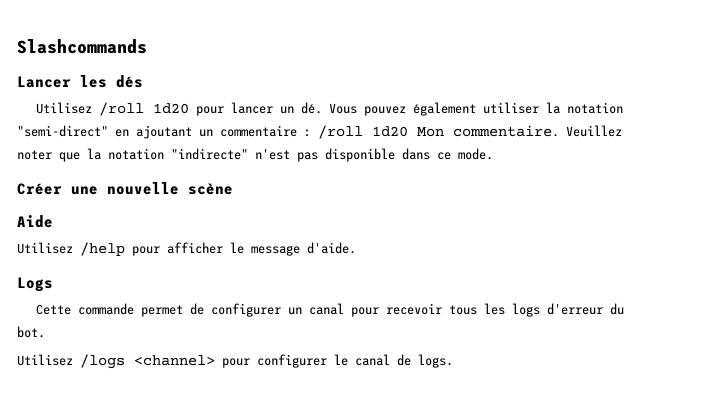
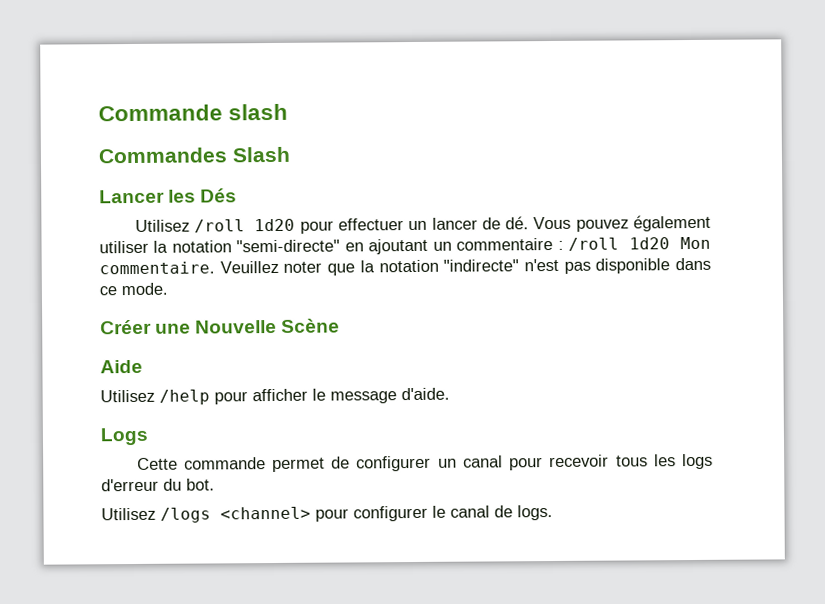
- Slashcommands
+ Commande slash
+ Commandes Slash
- Lancer les dés
+ Lancer les Dés
- Utilisez /roll 1d20 pour lancer un dé.
+ Utilisez /roll 1d20 pour effectuer un lancer de dé.
- Vous pouvez également utiliser la notation "semi-direct" en ajoutant un commentaire : /roll 1d20 Mon commentaire.
+ Vous pouvez également utiliser la notation "semi-directe" en ajoutant un commentaire : /roll 1d20 Mon commentaire.
- Créer une nouvelle scène
+ Créer une Nouvelle Scène

